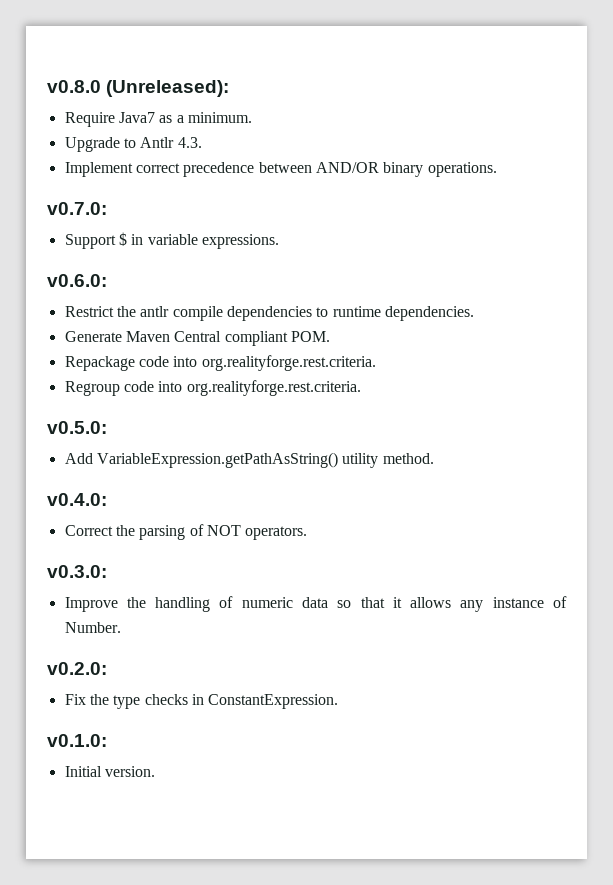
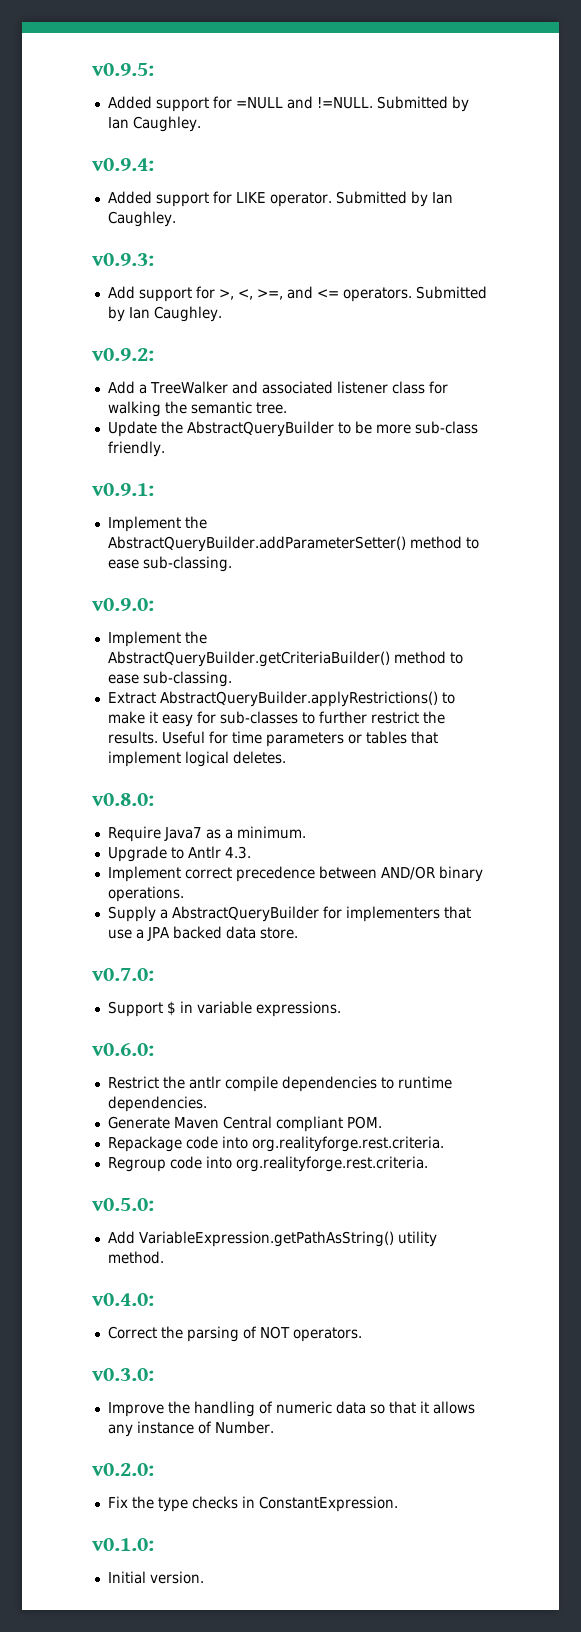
- v0.8.0 (Unreleased):
+ v0.9.5:
+ Added support for =NULL and !=NULL. Submitted by Ian Caughley.
+ v0.9.4:
+ Added support for LIKE operator. Submitted by Ian Caughley.
+ v0.9.3:
+ Add support for >, <, >=, and <= operators. Submitted by Ian Caughley.
+ v0.9.2:
+ Add a TreeWalker and associated listener class for walking the semantic tree.
+ Update the AbstractQueryBuilder to be more sub-class friendly.
+ v0.9.1:
+ Implement the AbstractQueryBuilder.addParameterSetter() method to ease sub-classing.
+ v0.9.0:
+ Implement the AbstractQueryBuilder.getCriteriaBuilder() method to ease sub-classing.
+ Extract AbstractQueryBuilder.applyRestrictions() to make it easy for sub-classes to further restrict the results. Useful for time parameters or tables that implement logical deletes.
+ v0.8.0:
+ Supply a AbstractQueryBuilder for implementers that use a JPA backed data store.

